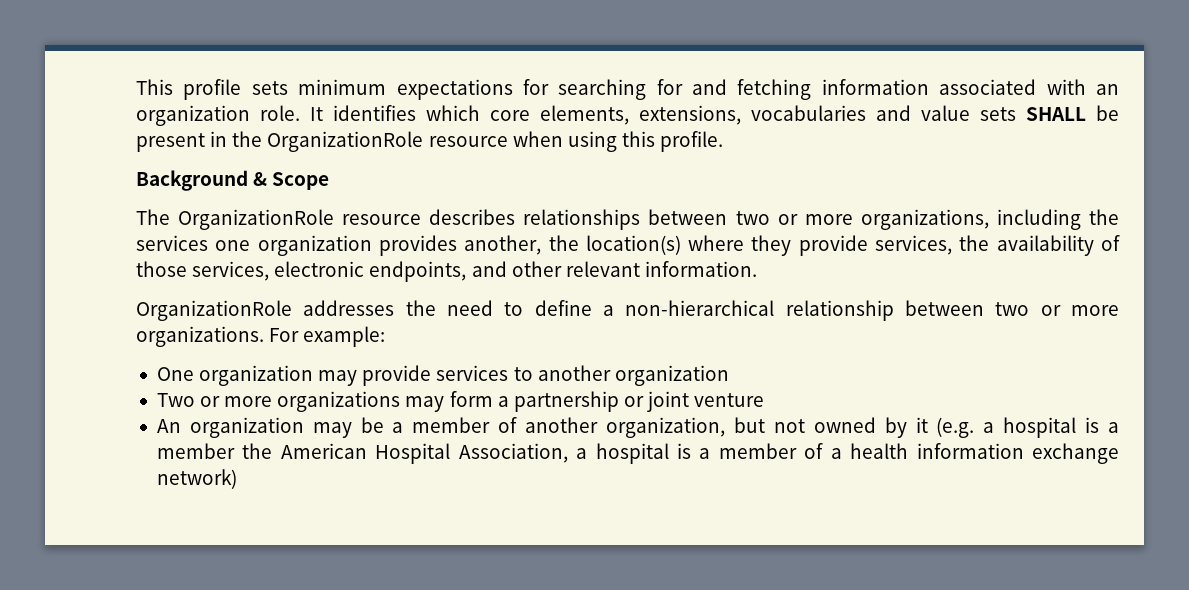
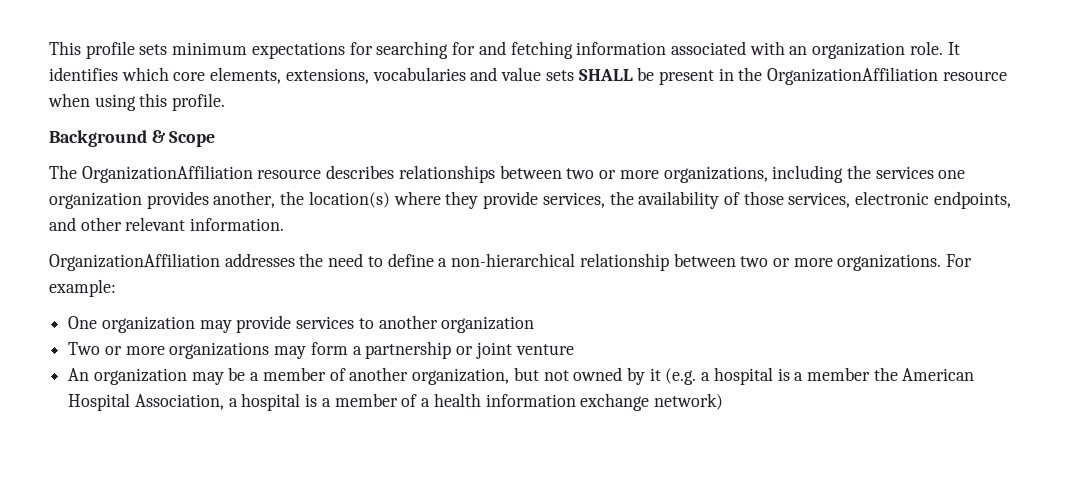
- It identifies which core elements, extensions, vocabularies and value sets SHALL be present in the OrganizationRole resource when using this profile.
+ It identifies which core elements, extensions, vocabularies and value sets SHALL be present in the OrganizationAffiliation resource when using this profile.
- The OrganizationRole resource describes relationships between two or more organizations, including the services one organization provides another, the location(s) where they provide services, the availability of those services, electronic endpoints, and other relevant information.
+ The OrganizationAffiliation resource describes relationships between two or more organizations, including the services one organization provides another, the location(s) where they provide services, the availability of those services, electronic endpoints, and other relevant information.
- OrganizationRole addresses the need to define a non-hierarchical relationship between two or more organizations.
+ OrganizationAffiliation addresses the need to define a non-hierarchical relationship between two or more organizations.

